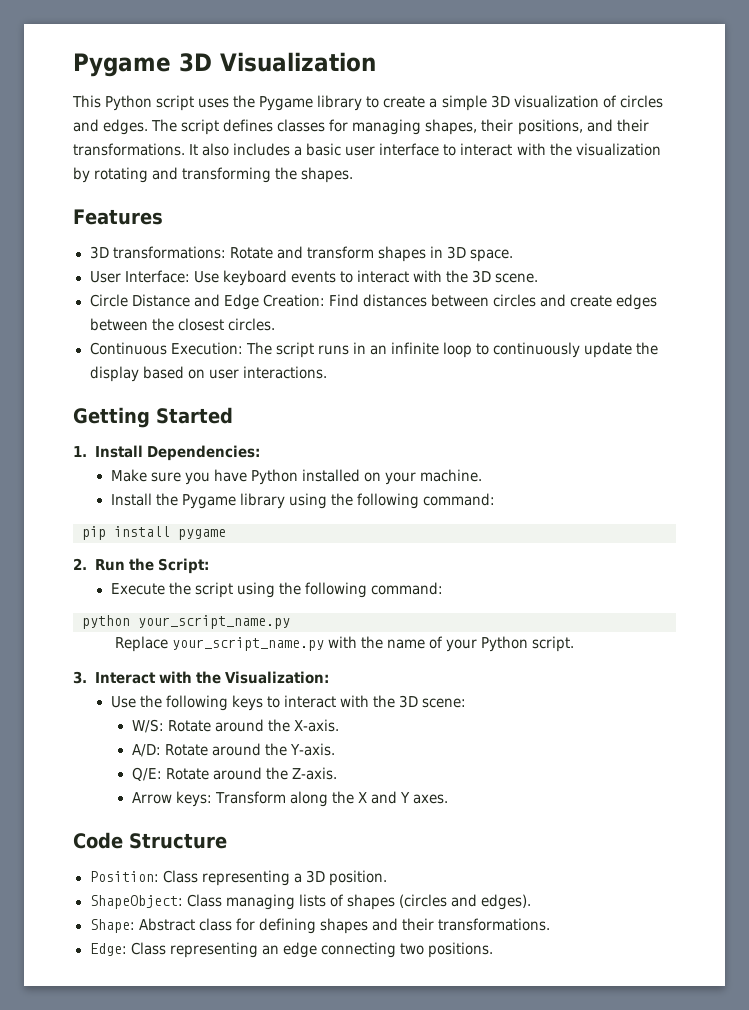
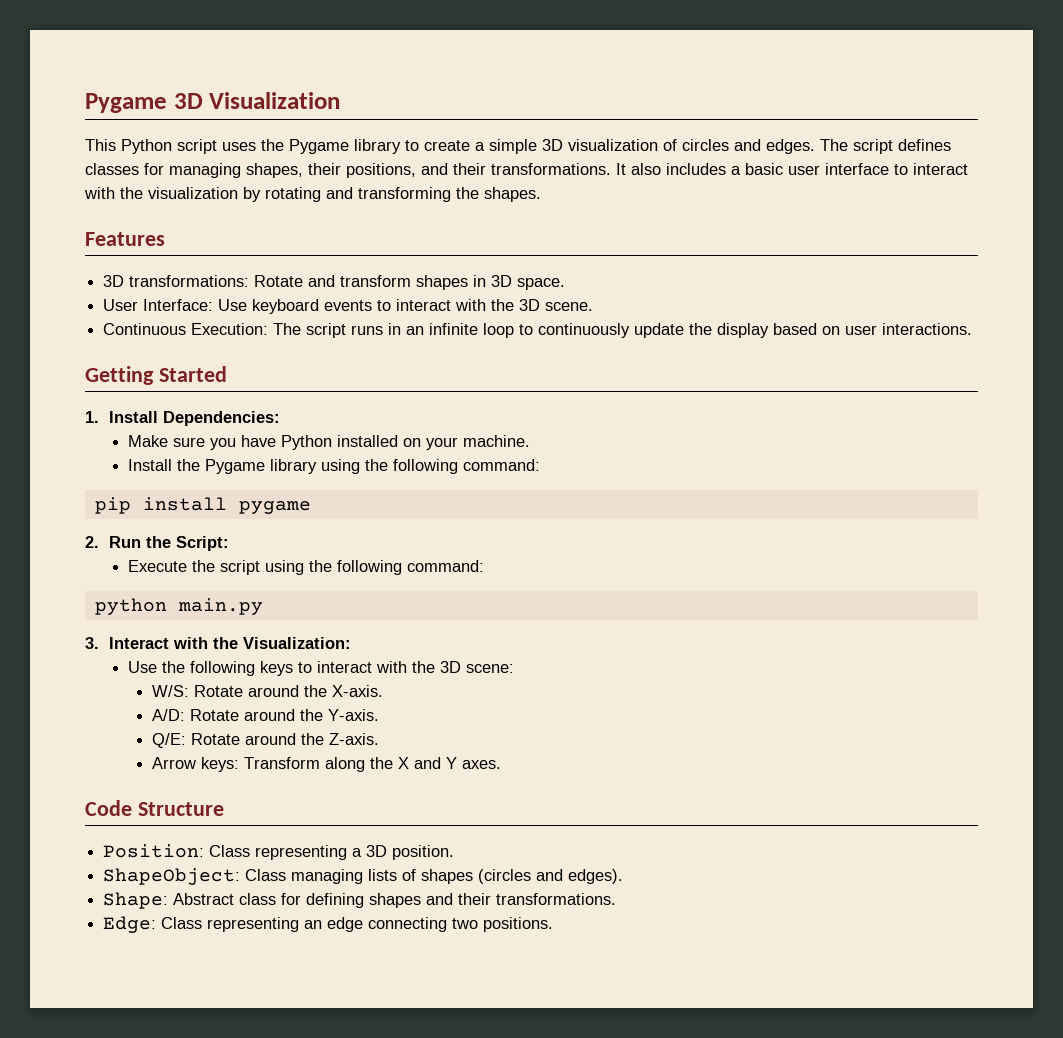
- Circle Distance and Edge Creation: Find distances between circles and create edges between the closest circles.
- python your_script_name.py
- Replace your_script_name.py with the name of your Python script.
+ python main.py

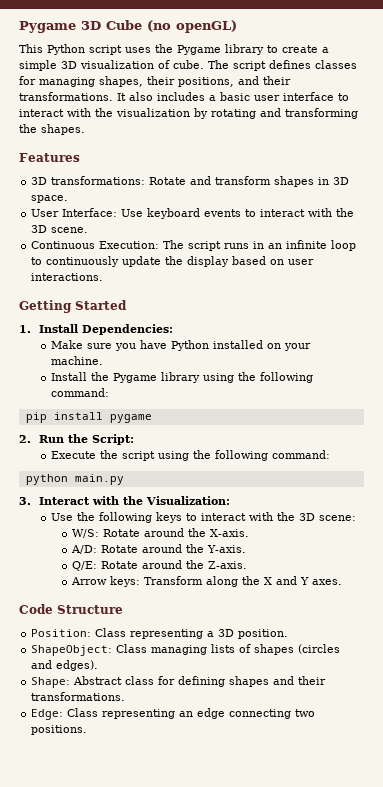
- Pygame 3D Visualization
+ Pygame 3D Cube (no openGL)
- This Python script uses the Pygame library to create a simple 3D visualization of circles and edges.
+ This Python script uses the Pygame library to create a simple 3D visualization of cube.

